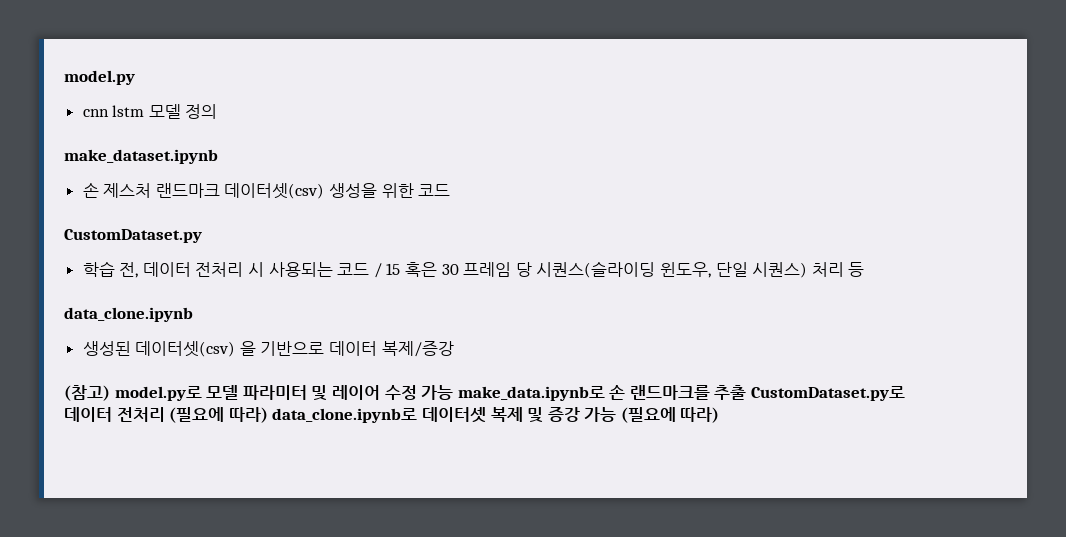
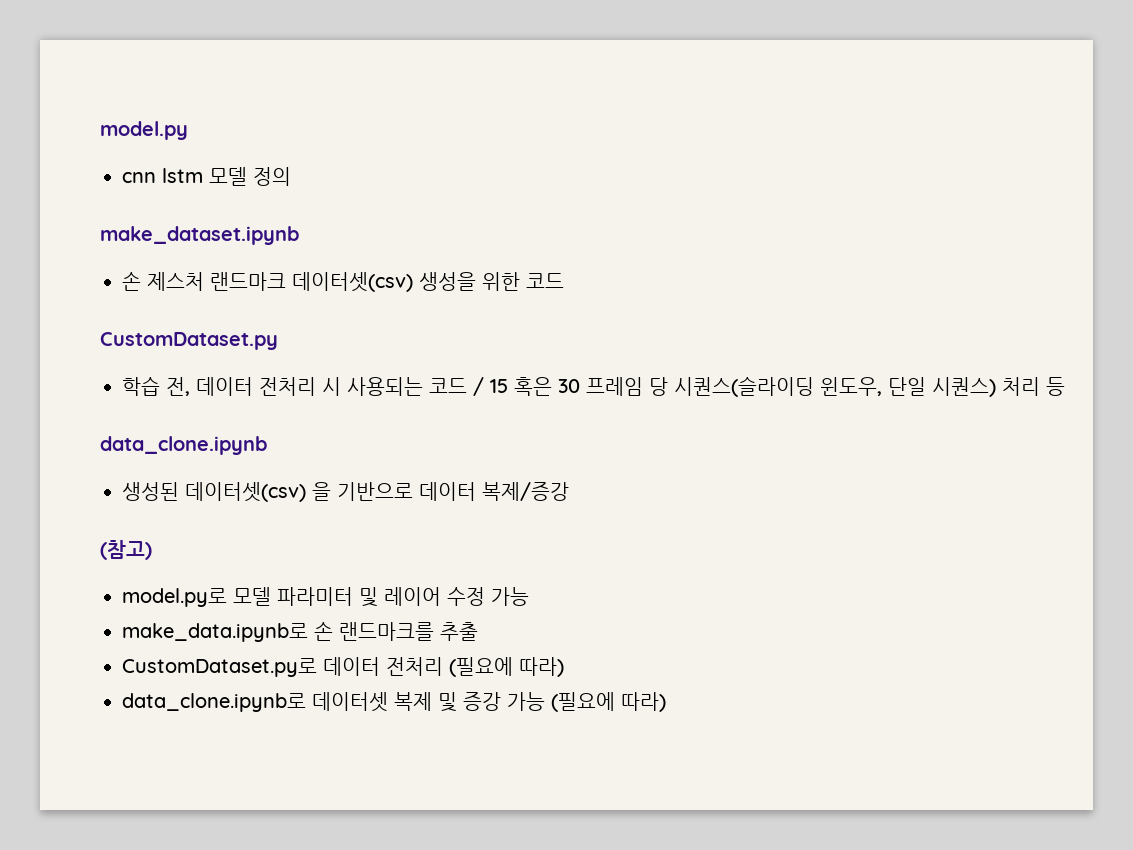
- (참고) model.py로 모델 파라미터 및 레이어 수정 가능 make_data.ipynb로 손 랜드마크를 추출 CustomDataset.py로 데이터 전처리 (필요에 따라) data_clone.ipynb로 데이터셋 복제 및 증강 가능 (필요에 따라)
+ (참고)
+ model.py로 모델 파라미터 및 레이어 수정 가능
+ make_data.ipynb로 손 랜드마크를 추출
+ CustomDataset.py로 데이터 전처리 (필요에 따라)
+ data_clone.ipynb로 데이터셋 복제 및 증강 가능 (필요에 따라)

